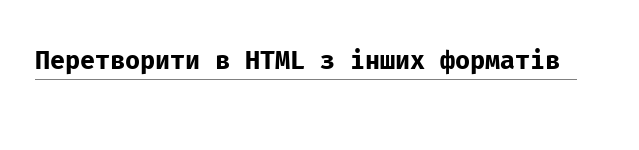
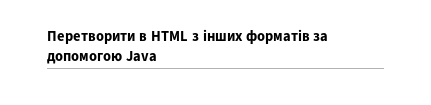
- Перетворити в HTML з інших форматів
+ Перетворити в HTML з інших форматів за допомогою Java

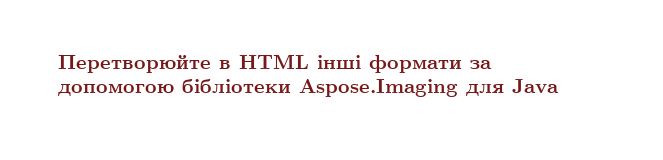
- Перетворити в HTML з інших форматів за допомогою Java
+ Перетворюйте в HTML інші формати за допомогою бібліотеки Aspose.Imaging для Java

